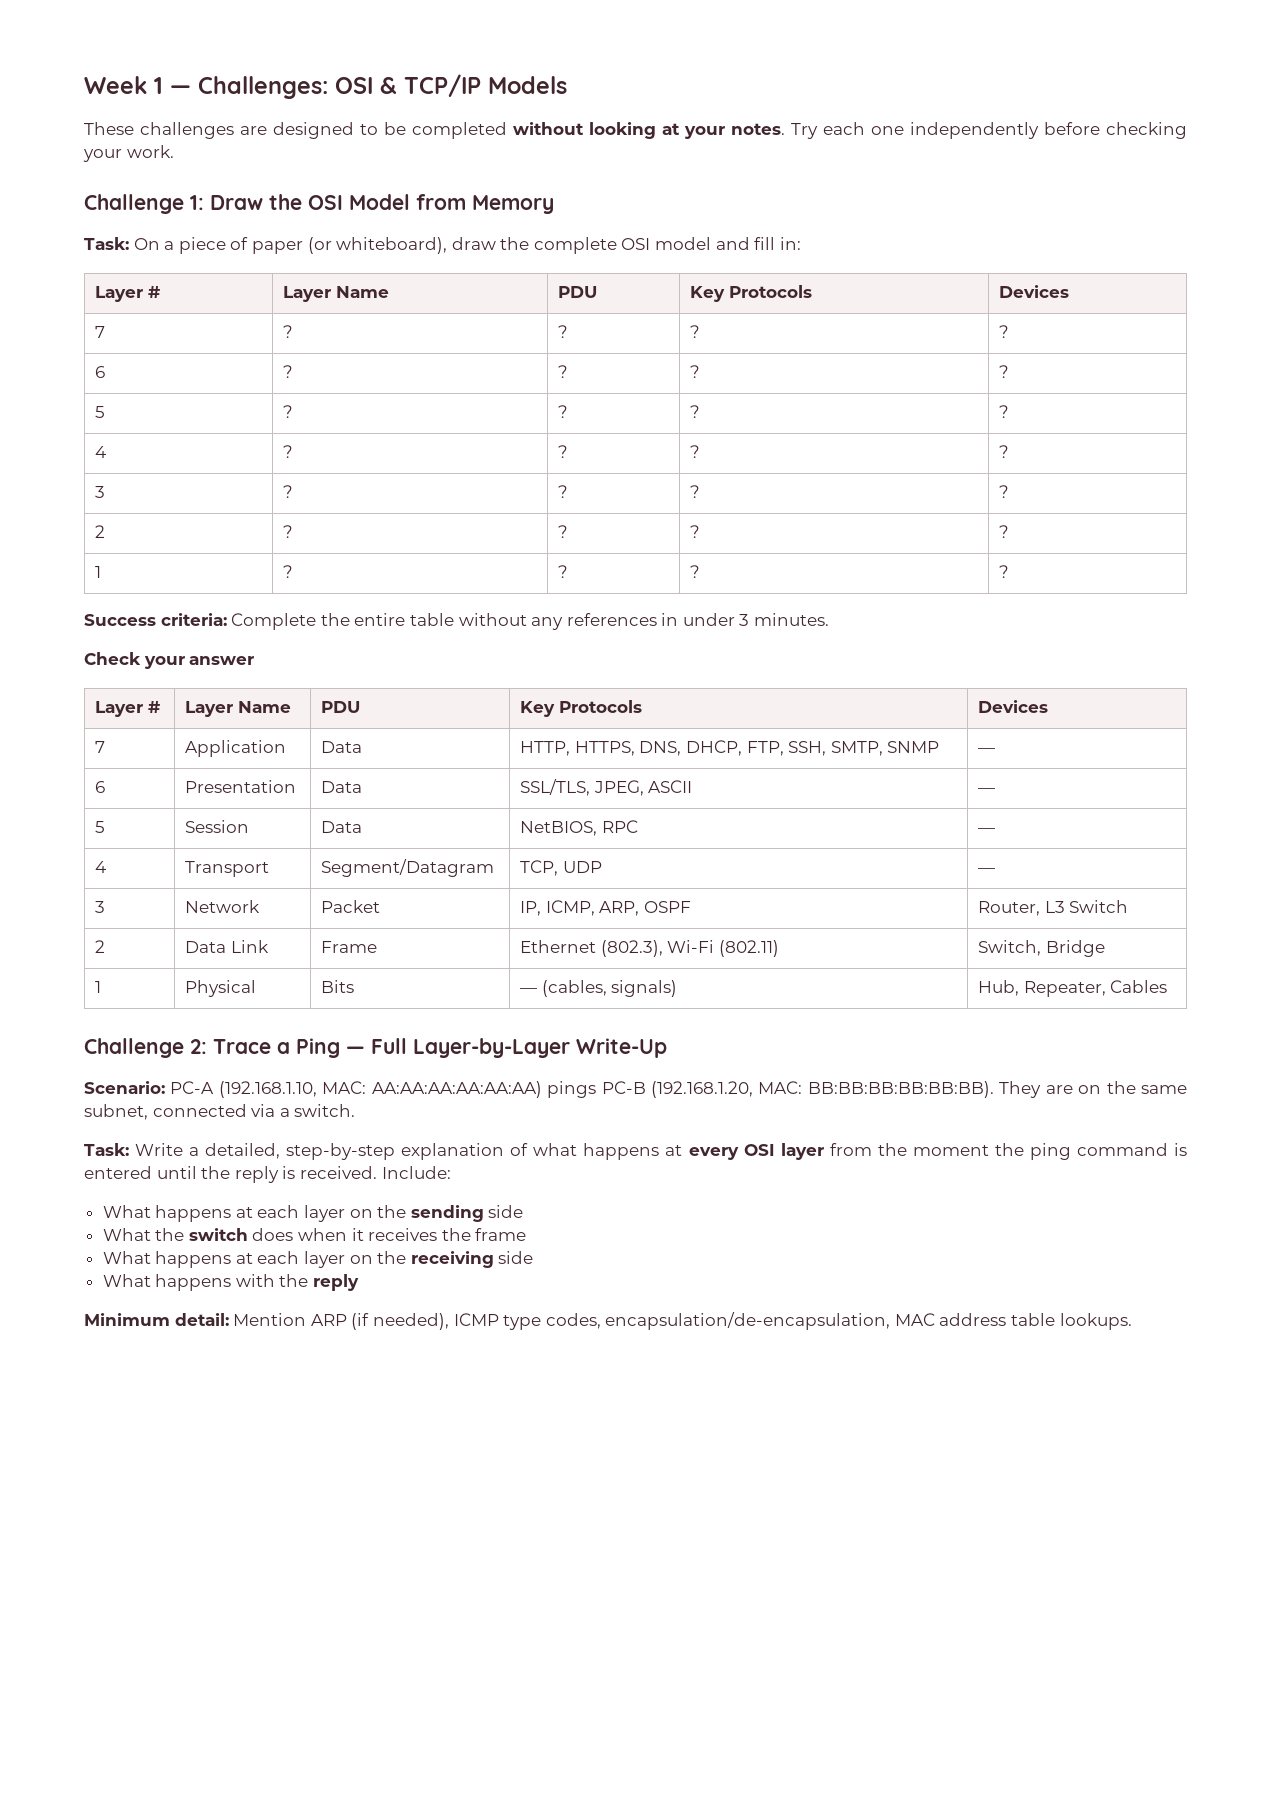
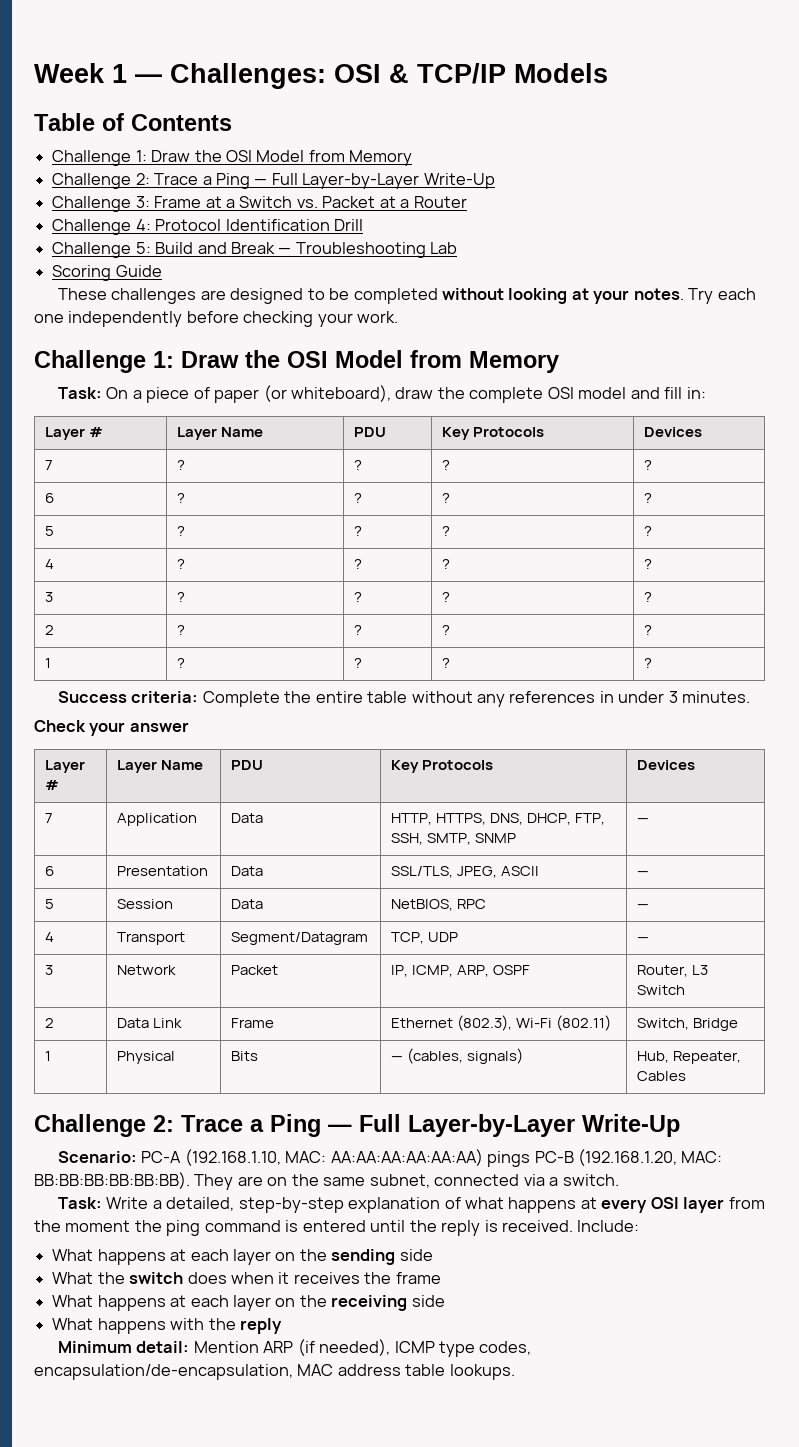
+ Table of Contents
+ Challenge 1: Draw the OSI Model from Memory
+ Challenge 2: Trace a Ping — Full Layer-by-Layer Write-Up
+ Challenge 3: Frame at a Switch vs. Packet at a Router
+ Challenge 4: Protocol Identification Drill
+ Challenge 5: Build and Break — Troubleshooting Lab
+ Scoring Guide

